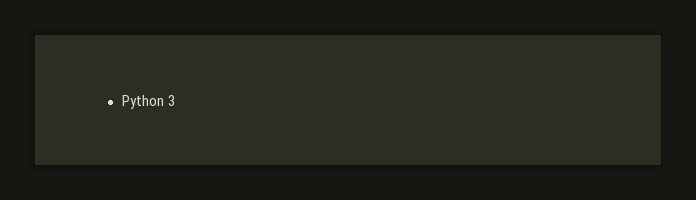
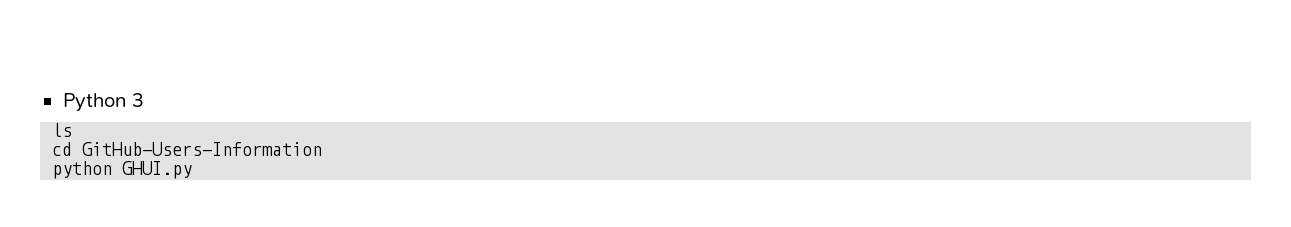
+ ls
+ cd GitHub-Users-Information
+ python GHUI.py

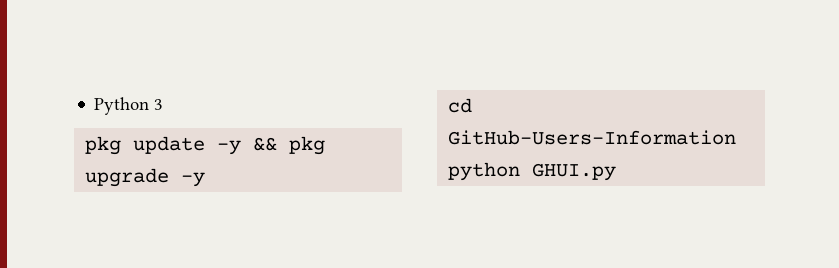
- ls
+ pkg update -y && pkg upgrade -y

